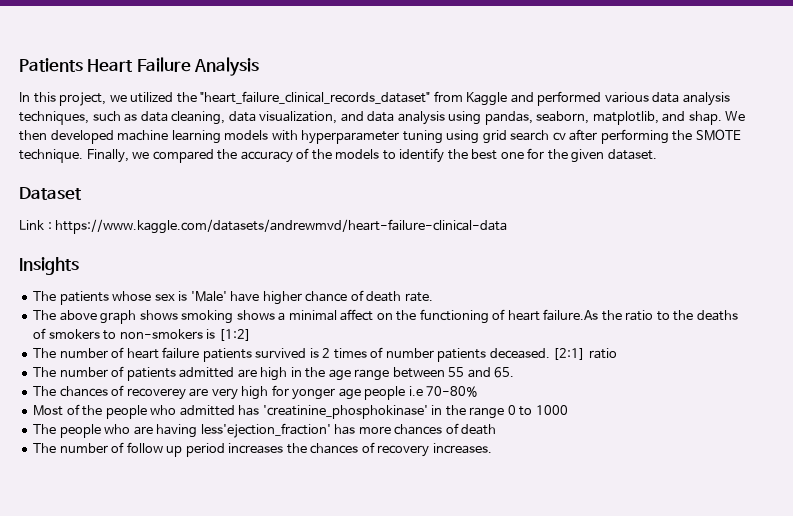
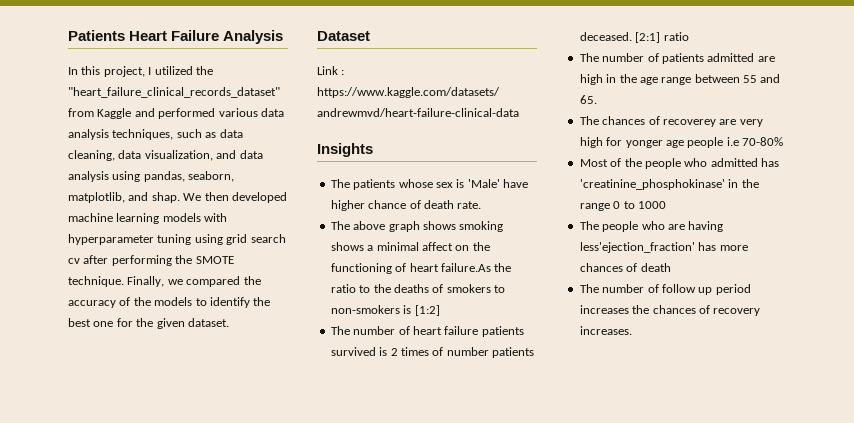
- In this project, we utilized the "heart_failure_clinical_records_dataset" from Kaggle and performed various data analysis techniques, such as data cleaning, data visualization, and data analysis using pandas, seaborn, matplotlib, and shap.
+ In this project, I utilized the "heart_failure_clinical_records_dataset" from Kaggle and performed various data analysis techniques, such as data cleaning, data visualization, and data analysis using pandas, seaborn, matplotlib, and shap.

